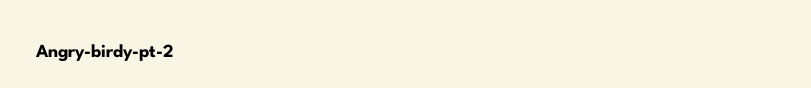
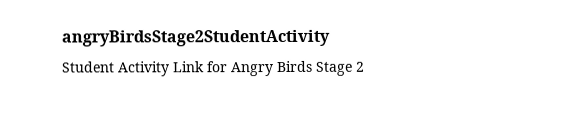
- Angry-birdy-pt-2
+ angryBirdsStage2StudentActivity
+ Student Activity Link for Angry Birds Stage 2

